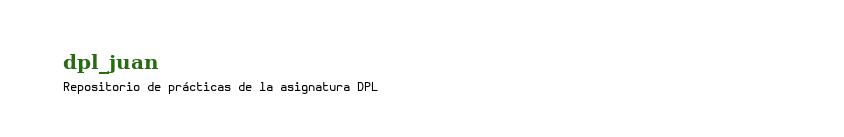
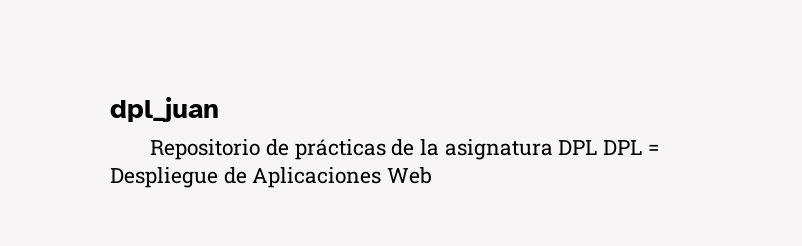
- Repositorio de prácticas de la asignatura DPL
+ Repositorio de prácticas de la asignatura DPL DPL = Despliegue de Aplicaciones Web

